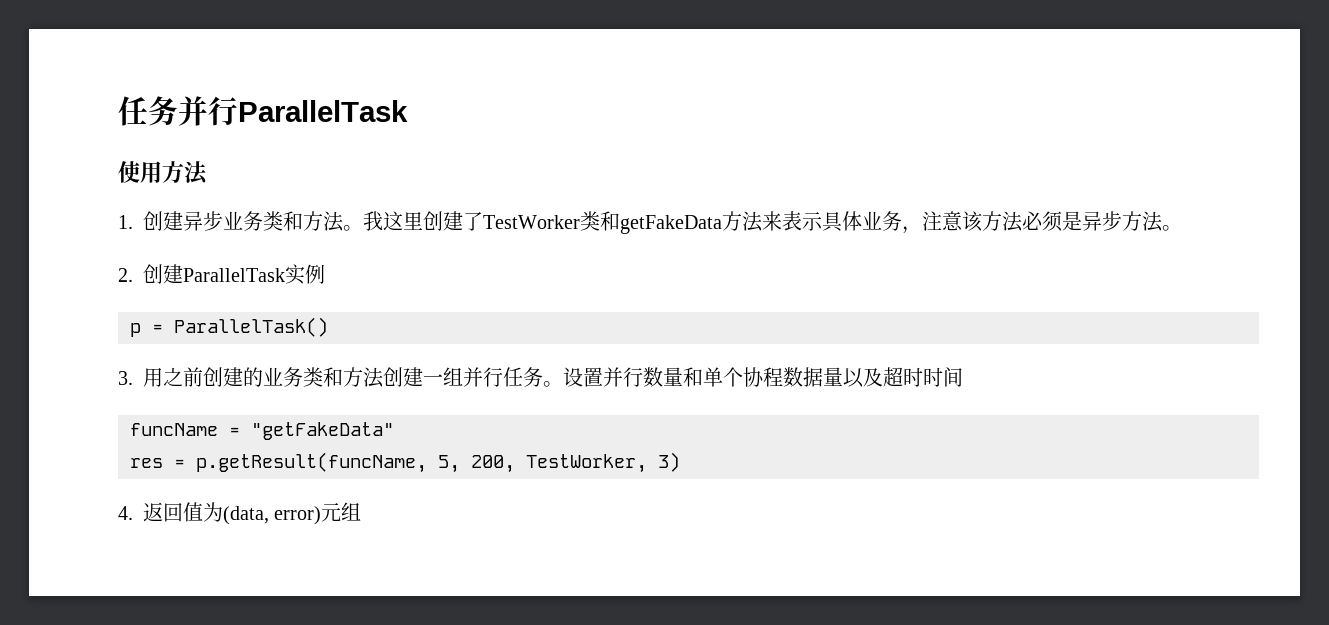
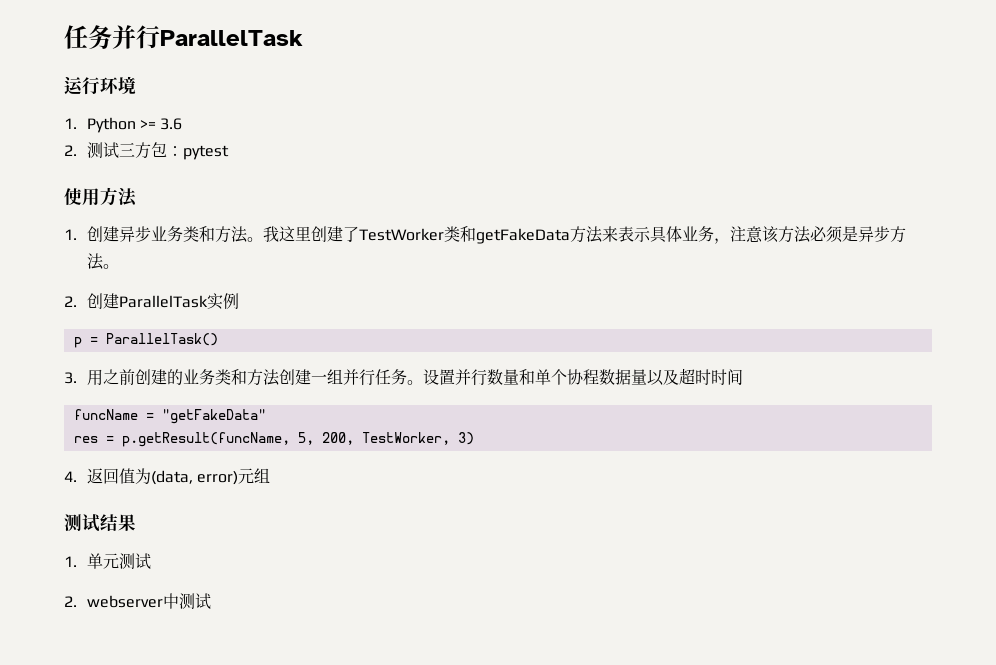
+ 运行环境
+ 1. Python >= 3.6
+ 2.测试三方包：pytest
+ 测试结果
+ 1.单元测试
+ 2. webserver中测试

